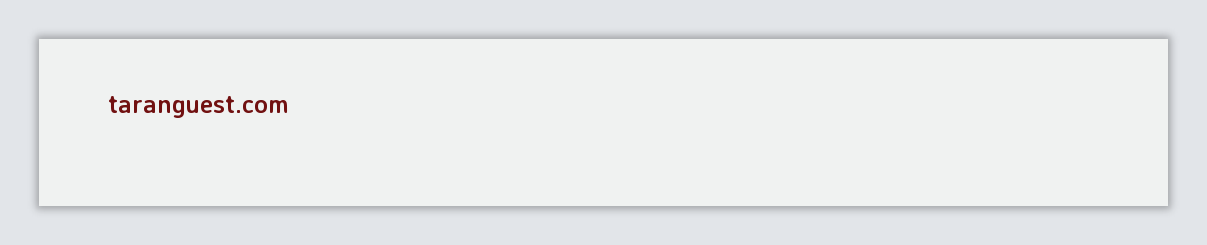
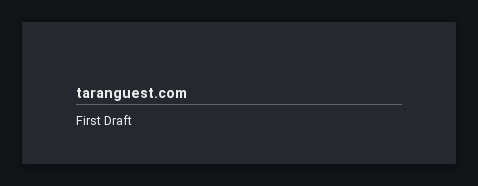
+ First Draft

